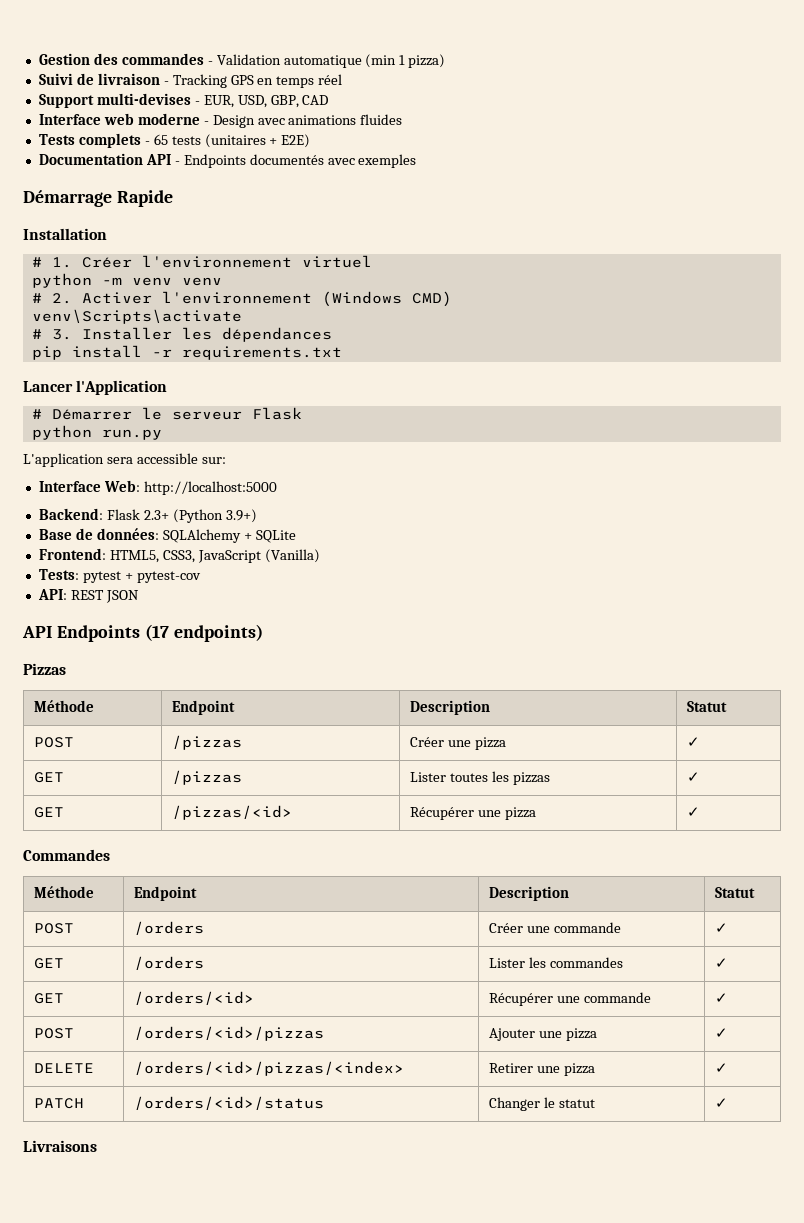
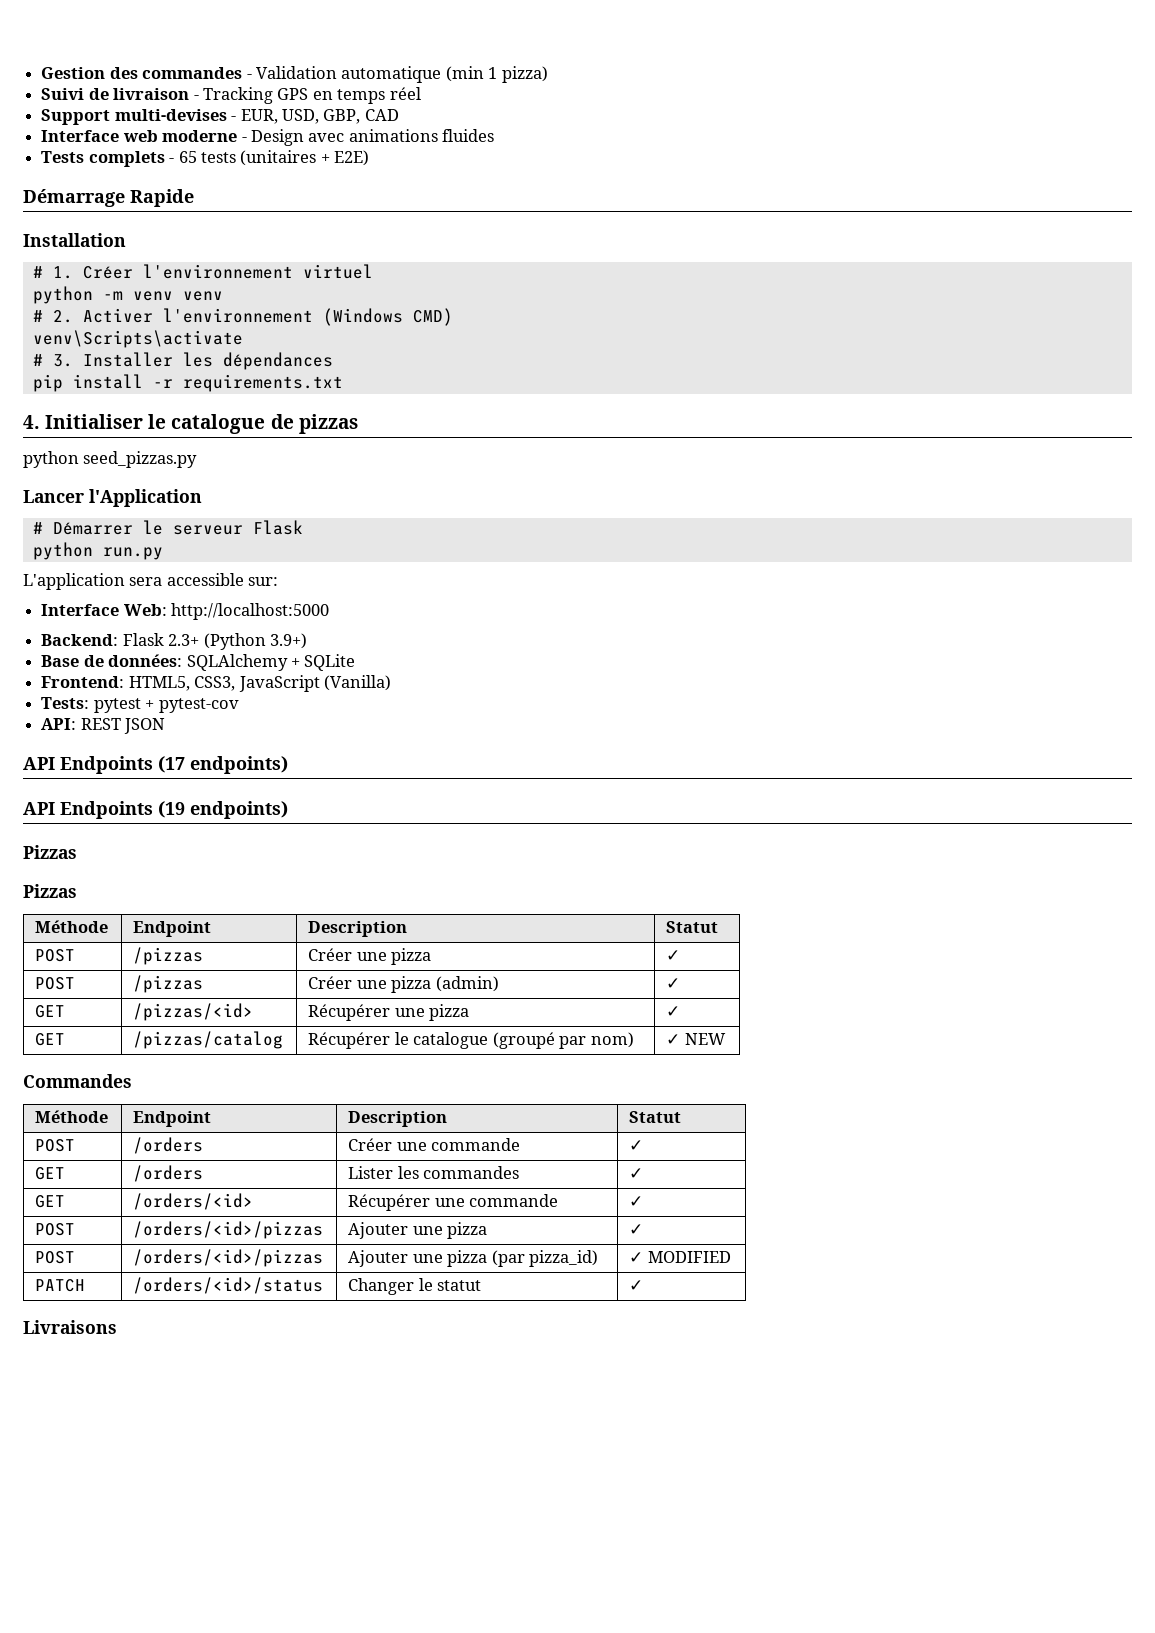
- Documentation API - Endpoints documentés avec exemples
+ 4. Initialiser le catalogue de pizzas
+ python seed_pizzas.py
+ API Endpoints (19 endpoints)
+ Pizzas
- GET | /pizzas | Lister toutes les pizzas | ✓
+ POST | /pizzas | Créer une pizza (admin) | ✓
+ GET | /pizzas/catalog | Récupérer le catalogue (groupé par nom) | ✓ NEW
- DELETE | /orders/<id>/pizzas/<index> | Retirer une pizza | ✓
+ POST | /orders/<id>/pizzas | Ajouter une pizza (par pizza_id) | ✓ MODIFIED

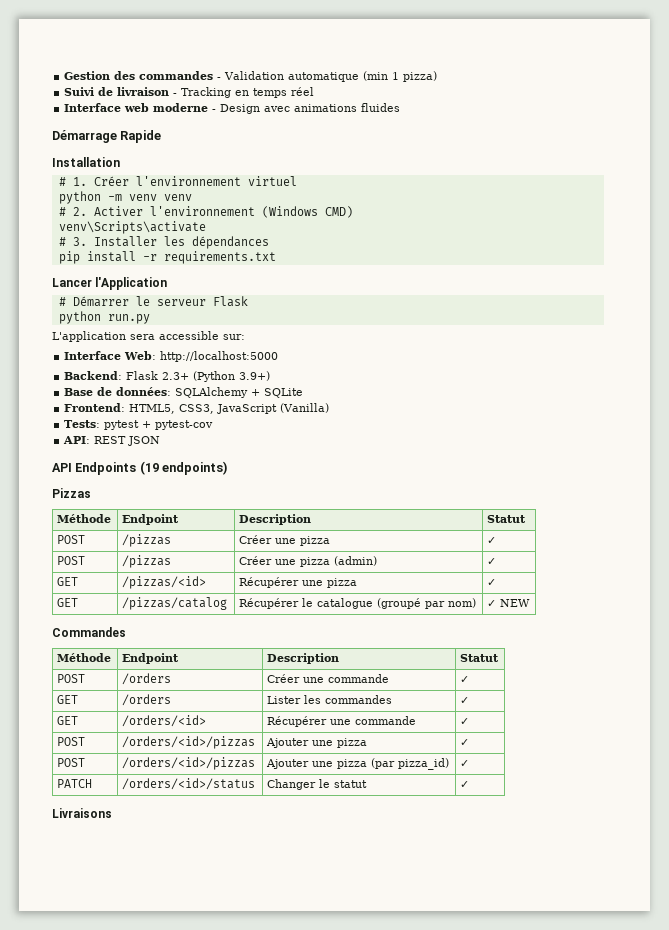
- Suivi de livraison - Tracking GPS en temps réel
+ Suivi de livraison - Tracking en temps réel
- Support multi-devises - EUR, USD, GBP, CAD
- Tests complets - 65 tests (unitaires + E2E)
- 4. Initialiser le catalogue de pizzas
- python seed_pizzas.py
- API Endpoints (17 endpoints)
  API Endpoints (19 endpoints)
- Pizzas
- POST | /orders/<id>/pizzas | Ajouter une pizza (par pizza_id) | ✓ MODIFIED
+ POST | /orders/<id>/pizzas | Ajouter une pizza (par pizza_id) | ✓

